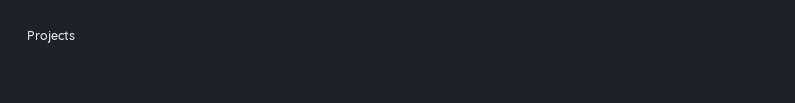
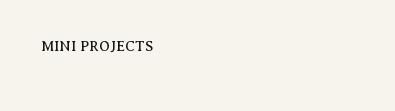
- Projects
+ MINI PROJECTS

